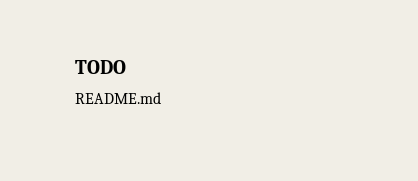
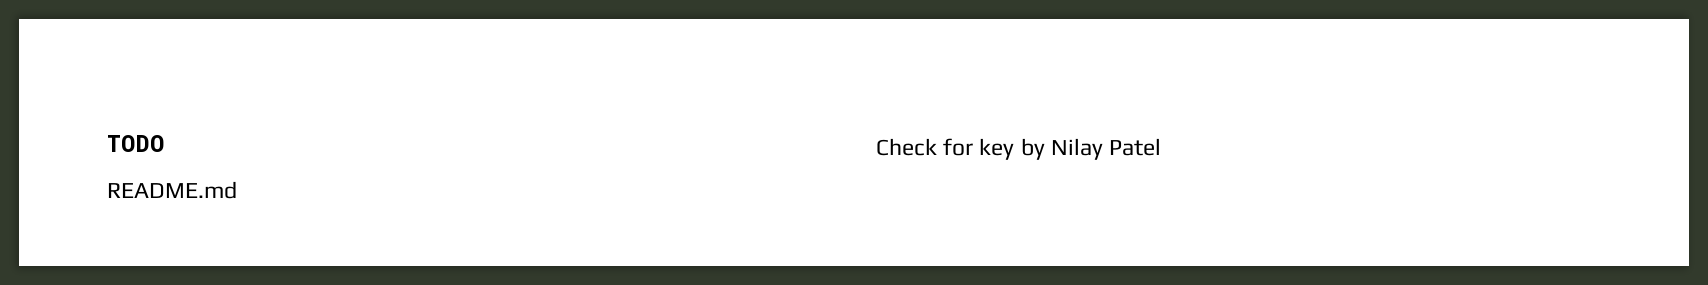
+ Check for key by Nilay Patel

